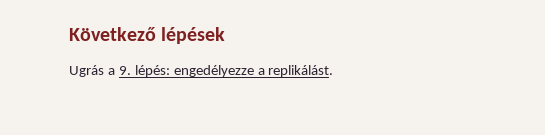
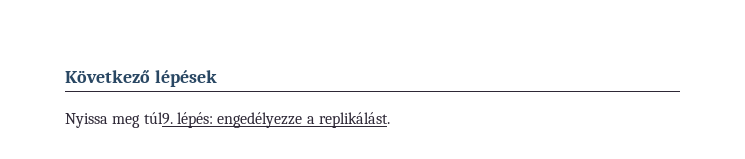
- Ugrás a 9. lépés: engedélyezze a replikálást.
+ Nyissa meg túl9. lépés: engedélyezze a replikálást.

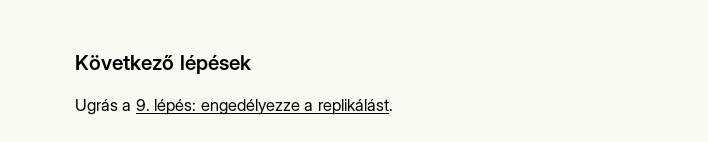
- Nyissa meg túl9. lépés: engedélyezze a replikálást.
+ Ugrás a 9. lépés: engedélyezze a replikálást.

